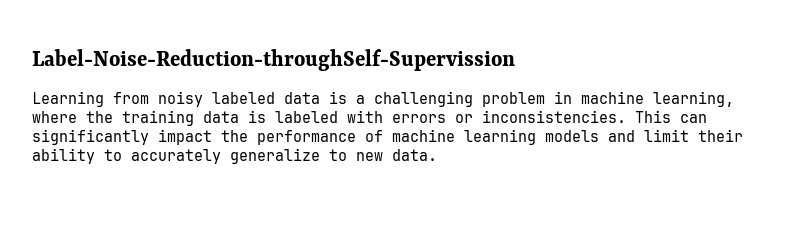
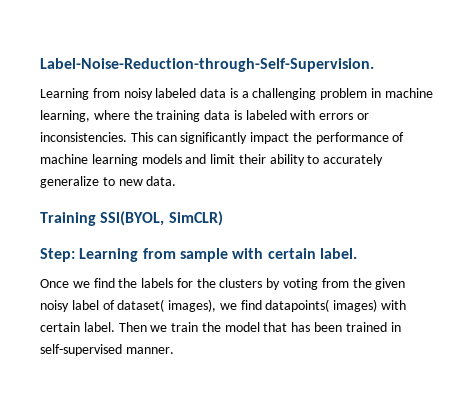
- Label-Noise-Reduction-throughSelf-Supervission
+ Label-Noise-Reduction-through-Self-Supervision.
+ Training SSl(BYOL, SimCLR)
+ Step: Learning from sample with certain label.
+ Once we find the labels for the clusters by voting from the given noisy label of dataset( images), we find datapoints( images) with certain label. Then we train the model that has been trained in self-supervised manner.

